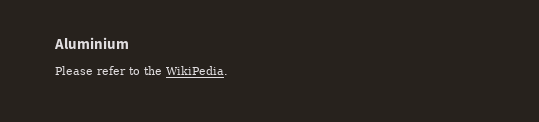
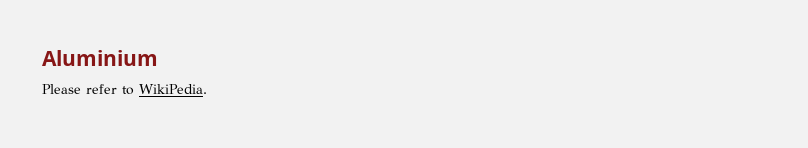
- Please refer to the WikiPedia.
+ Please refer to WikiPedia.

